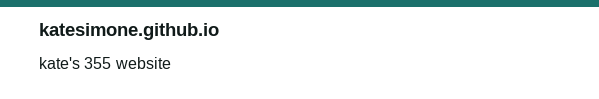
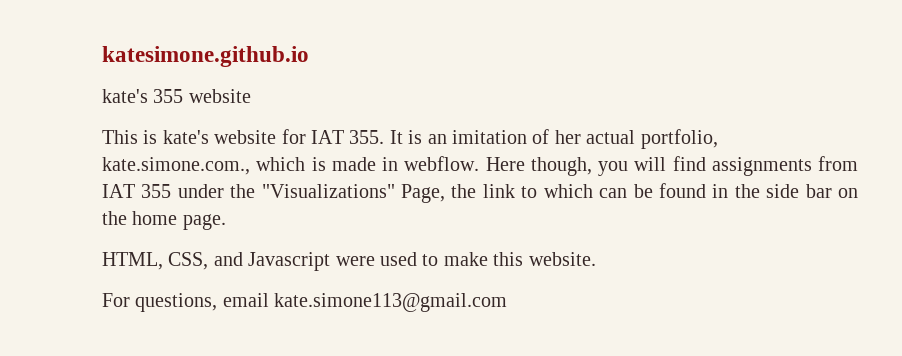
+ This is kate's website for IAT 355. It is an imitation of her actual portfolio, kate.simone.com., which is made in webflow. Here though, you will find assignments from IAT 355 under the "Visualizations" Page, the link to which can be found in the side bar on the home page.
+ HTML, CSS, and Javascript were used to make this website.
+ For questions, email kate.simone113@gmail.com

